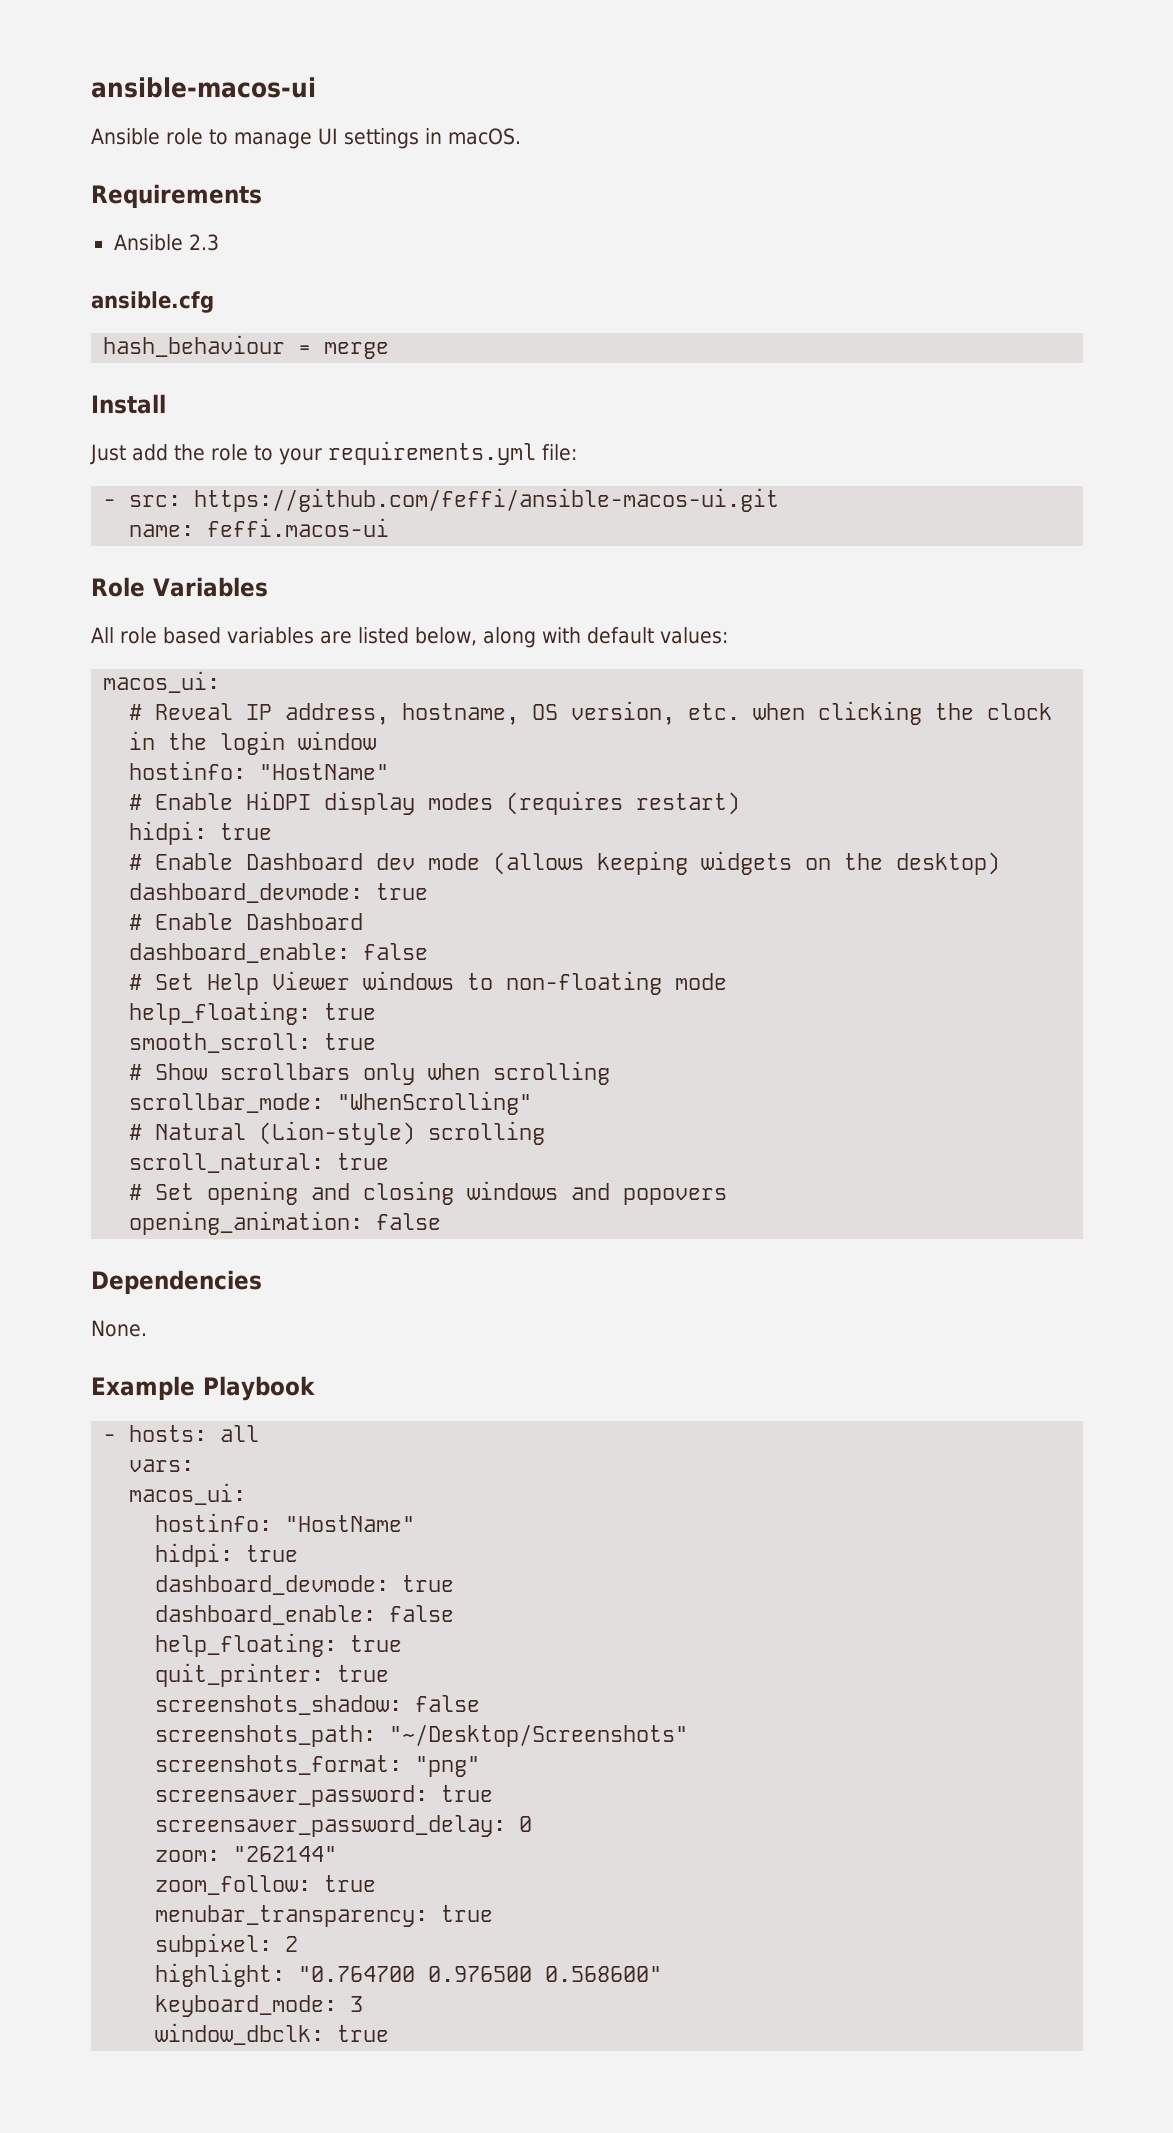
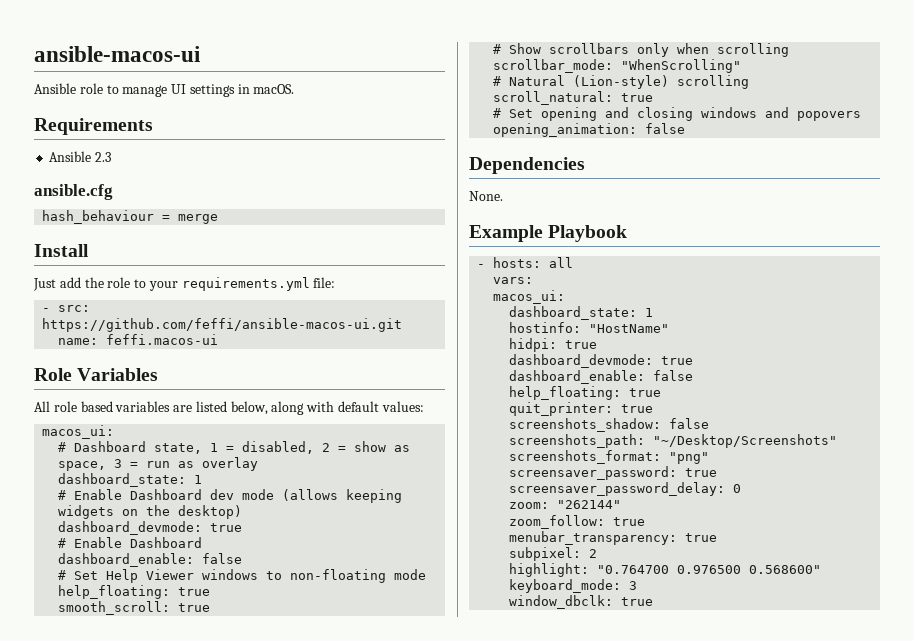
- # Reveal IP address, hostname, OS version, etc. when clicking the clock in the login window
- hostinfo: "HostName"
- # Enable HiDPI display modes (requires restart)
- hidpi: true
+ # Dashboard state, 1 = disabled, 2 = show as space, 3 = run as overlay
+ dashboard_state: 1
  vars:
  macos_ui:
+ dashboard_state: 1

